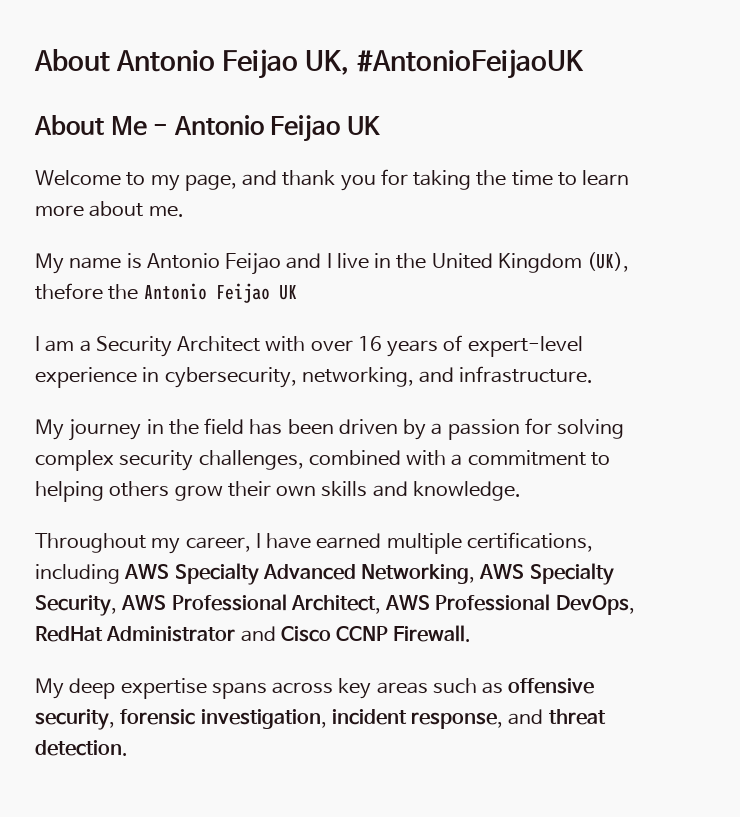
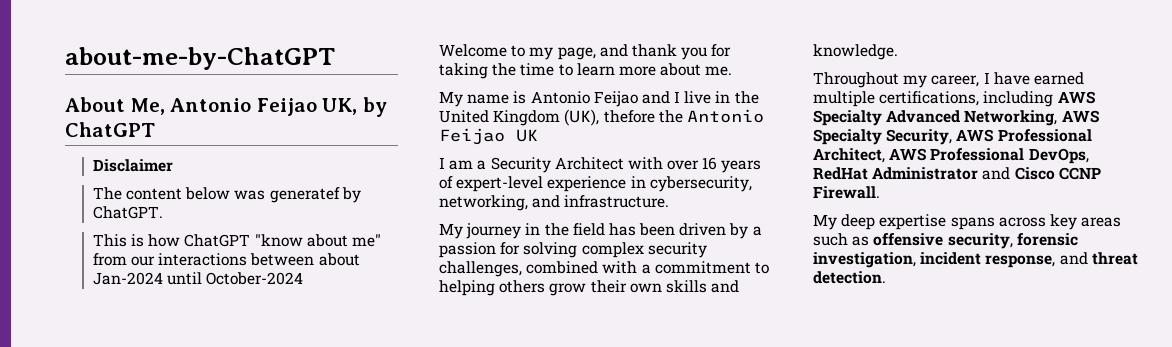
- About Antonio Feijao UK, #AntonioFeijaoUK
- About Me - Antonio Feijao UK
+ about-me-by-ChatGPT
+ About Me, Antonio Feijao UK, by ChatGPT
+ Disclaimer
+ The content below was generatef by ChatGPT.
+ This is how ChatGPT "know about me" from our interactions between about Jan-2024 until October-2024

